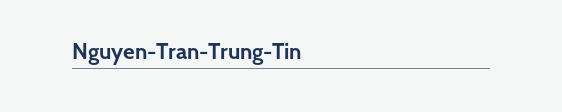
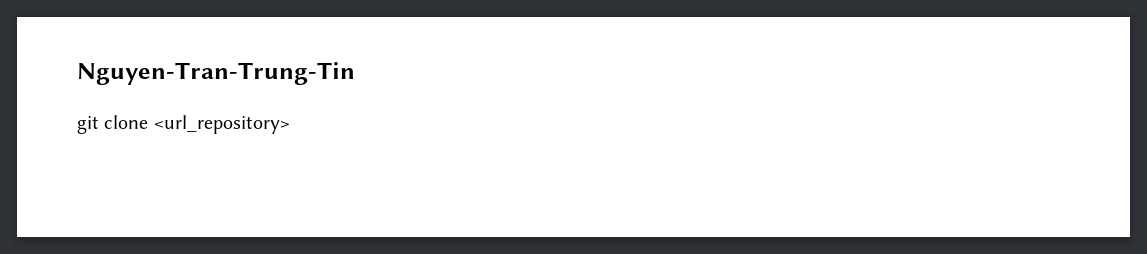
+ git clone <url_repository>

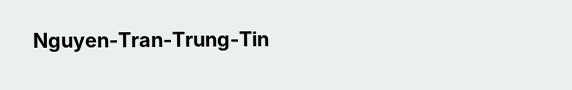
- git clone <url_repository>

